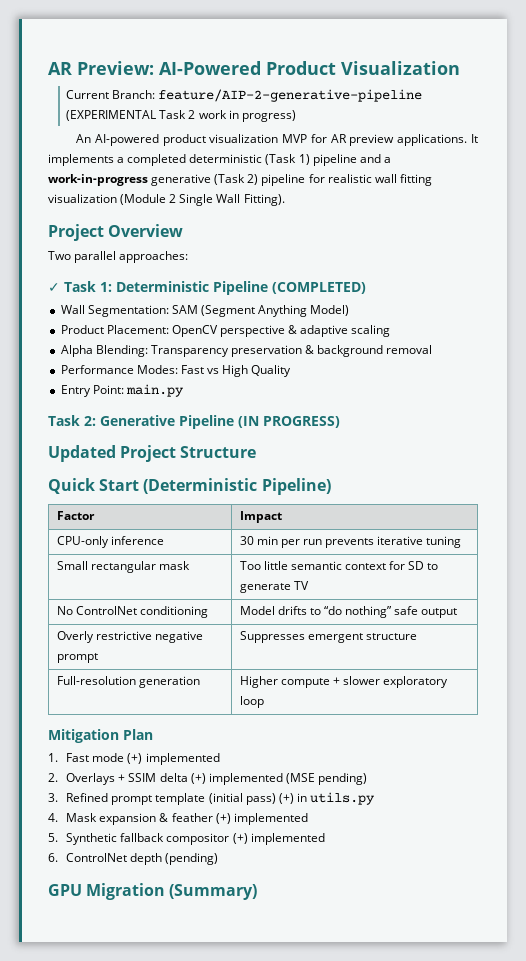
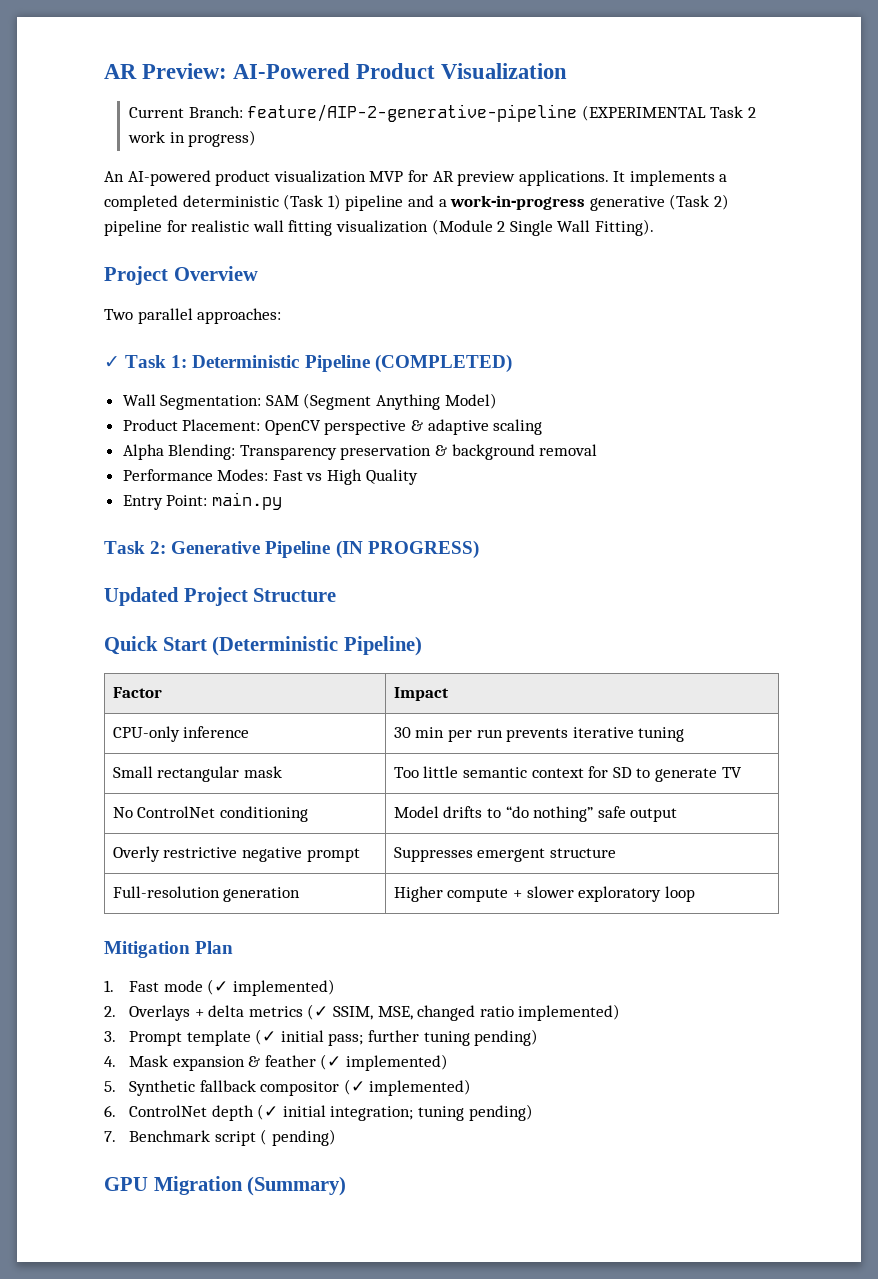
- 1. Fast mode (+) implemented
+ 1. Fast mode (✓ implemented)
- 2. Overlays + SSIM delta (+) implemented (MSE pending)
- 3. Refined prompt template (initial pass) (+) in utils.py
+ 2. Overlays + delta metrics (✓ SSIM, MSE, changed ratio implemented)
+ 3. Prompt template (✓ initial pass; further tuning pending)
- 4. Mask expansion & feather (+) implemented
+ 4. Mask expansion & feather (✓ implemented)
- 5. Synthetic fallback compositor (+) implemented
+ 5. Synthetic fallback compositor (✓ implemented)
- 6. ControlNet depth (pending)
+ 6. ControlNet depth (✓ initial integration; tuning pending)
+ 7. Benchmark script ( pending)

